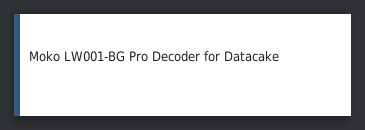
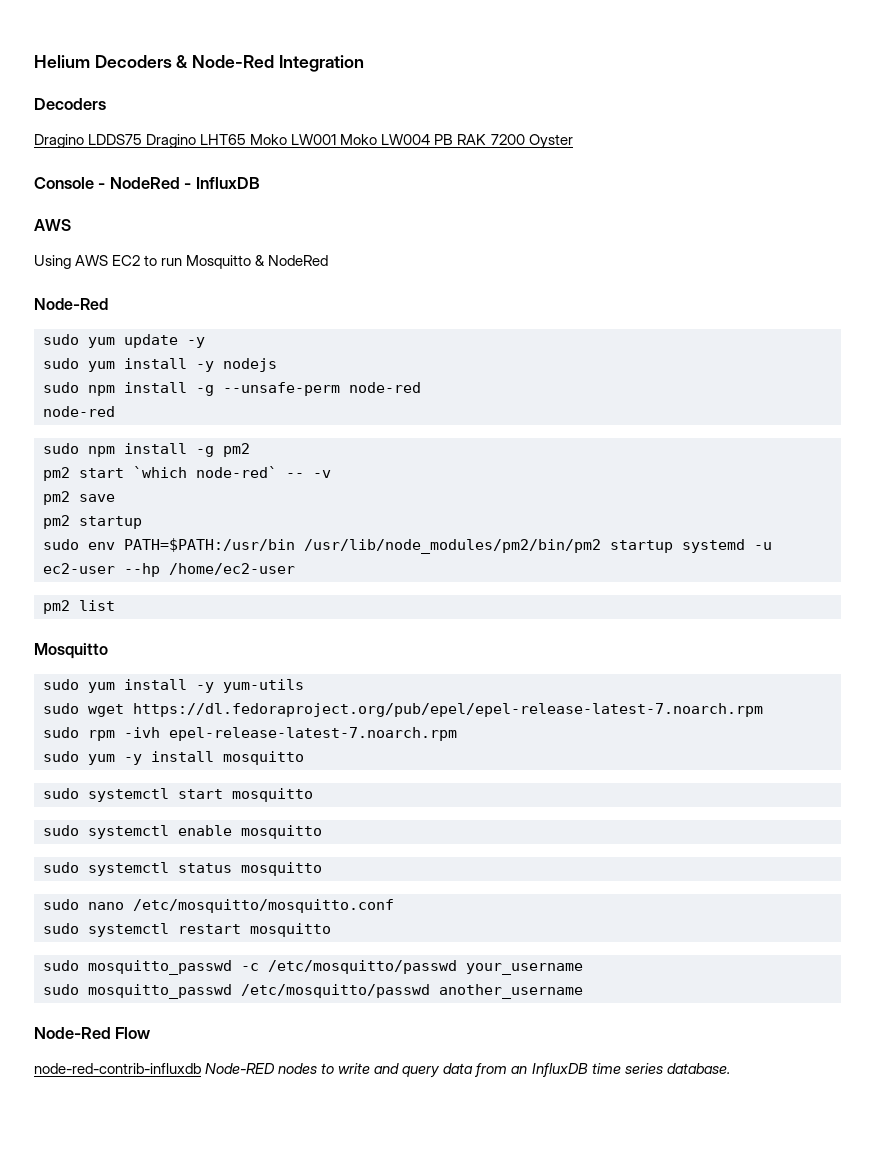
- Moko LW001-BG Pro Decoder for Datacake
+ Helium Decoders & Node-Red Integration
+ Decoders
+ Dragino LDDS75 Dragino LHT65 Moko LW001 Moko LW004 PB RAK 7200 Oyster
+ Console - NodeRed - InfluxDB
+ AWS
+ Using AWS EC2 to run Mosquitto & NodeRed
+ Node-Red
+ sudo yum update -y
+ sudo yum install -y nodejs
+ sudo npm install -g --unsafe-perm node-red
+ node-red
+ sudo npm install -g pm2
+ pm2 start `which node-red` -- -v
+ pm2 save
+ pm2 startup
+ sudo env PATH=$PATH:/usr/bin /usr/lib/node_modules/pm2/bin/pm2 startup systemd -u ec2-user --hp /home/ec2-user
+ pm2 list
+ Mosquitto
+ sudo yum install -y yum-utils
+ sudo wget https://dl.fedoraproject.org/pub/epel/epel-release-latest-7.noarch.rpm
+ sudo rpm -ivh epel-release-latest-7.noarch.rpm
+ sudo yum -y install mosquitto
+ sudo systemctl start mosquitto
+ sudo systemctl enable mosquitto
+ sudo systemctl status mosquitto
+ sudo nano /etc/mosquitto/mosquitto.conf
+ sudo systemctl restart mosquitto
+ sudo mosquitto_passwd -c /etc/mosquitto/passwd your_username
+ sudo mosquitto_passwd /etc/mosquitto/passwd another_username
+ Node-Red Flow
+ node-red-contrib-influxdb Node-RED nodes to write and query data from an InfluxDB time series database.

